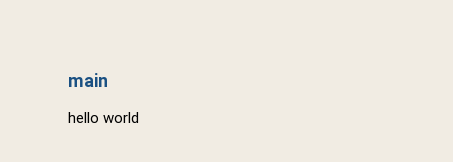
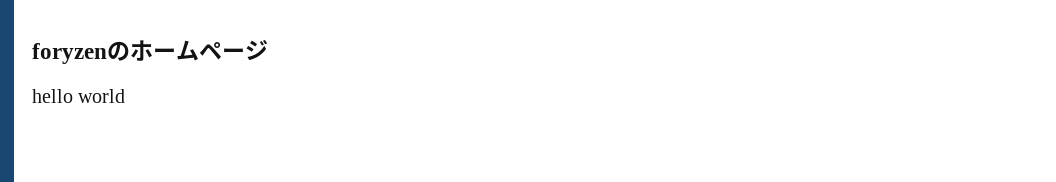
- main
+ foryzenのホームページ

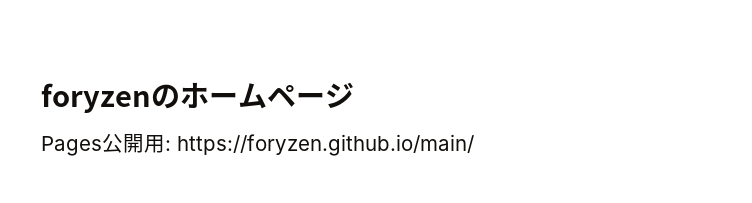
- hello world
+ Pages公開用: https://foryzen.github.io/main/

